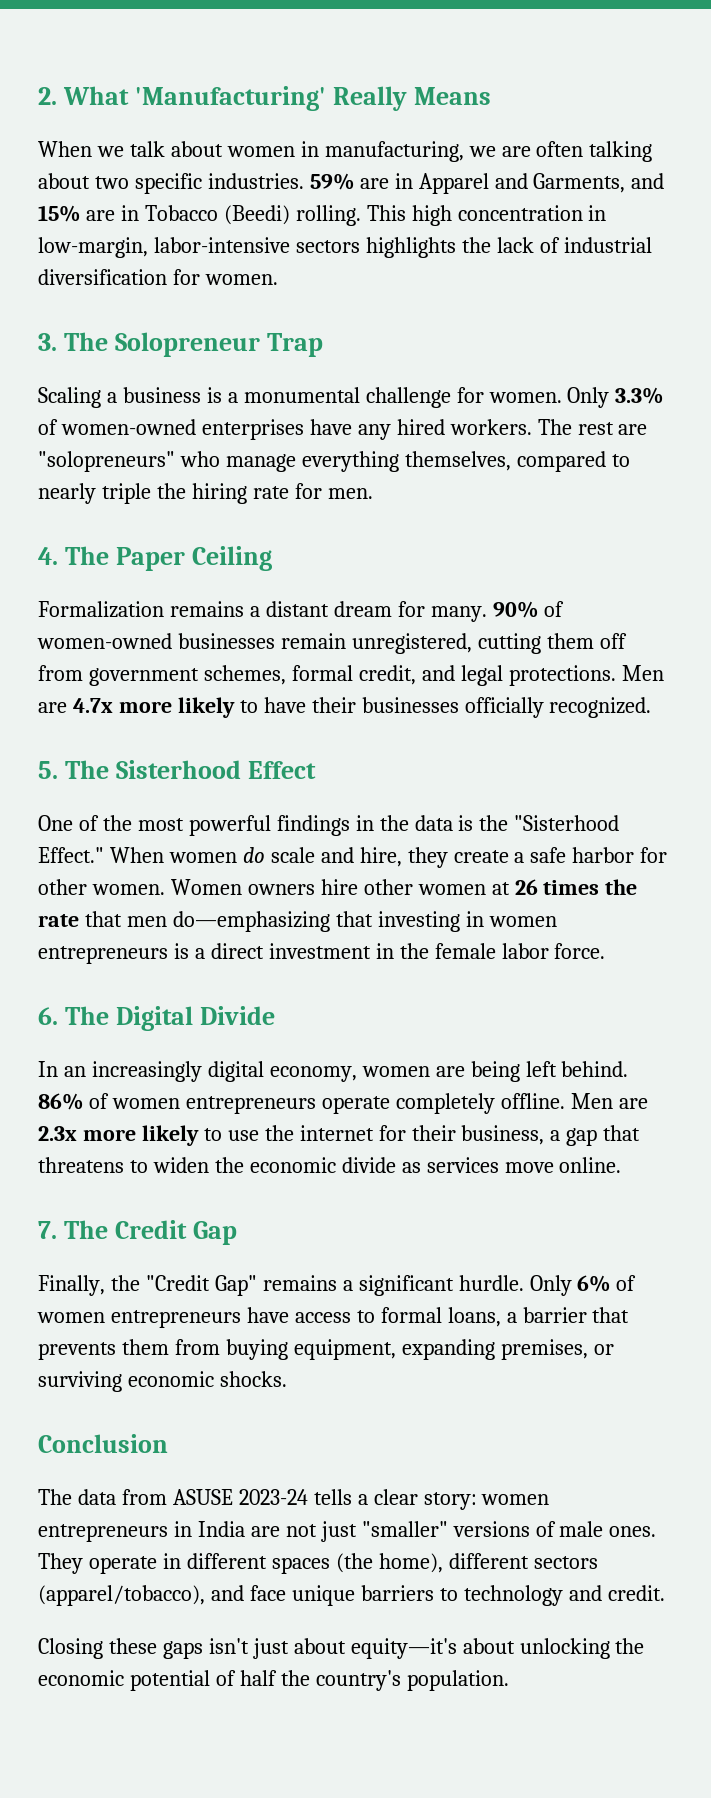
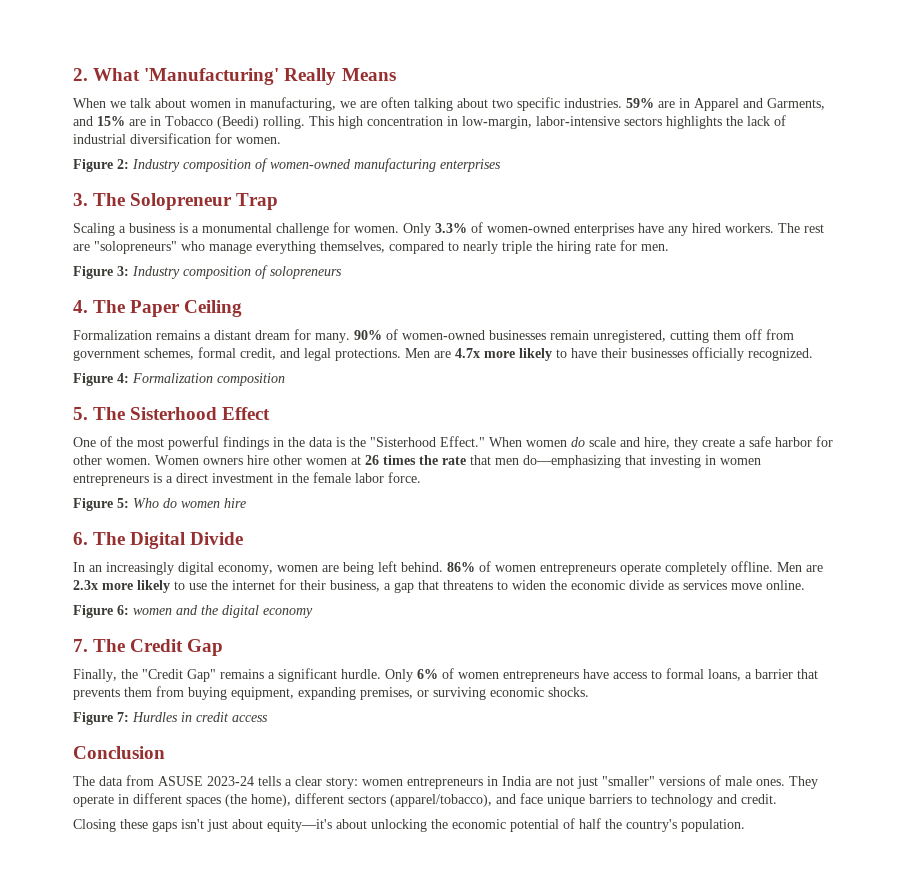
+ Figure 2: Industry composition of women-owned manufacturing enterprises
+ Figure 3: Industry composition of solopreneurs
+ Figure 4: Formalization composition
+ Figure 5: Who do women hire
+ Figure 6: women and the digital economy
+ Figure 7: Hurdles in credit access

